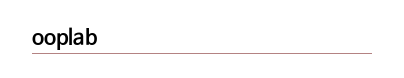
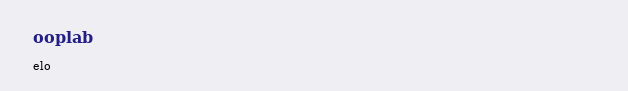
+ elo

